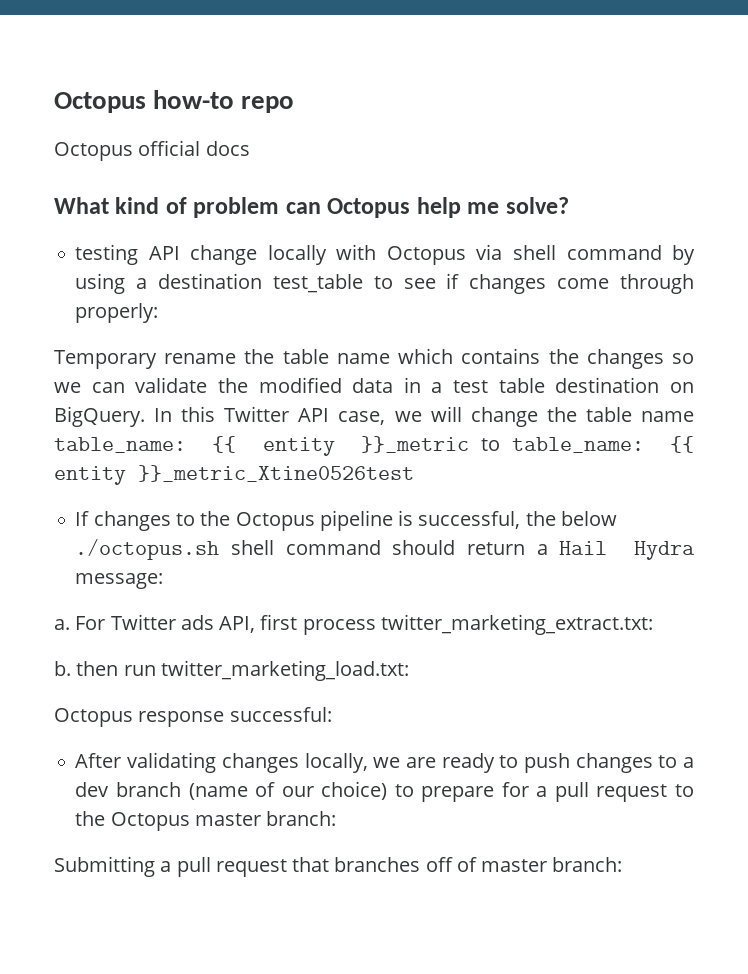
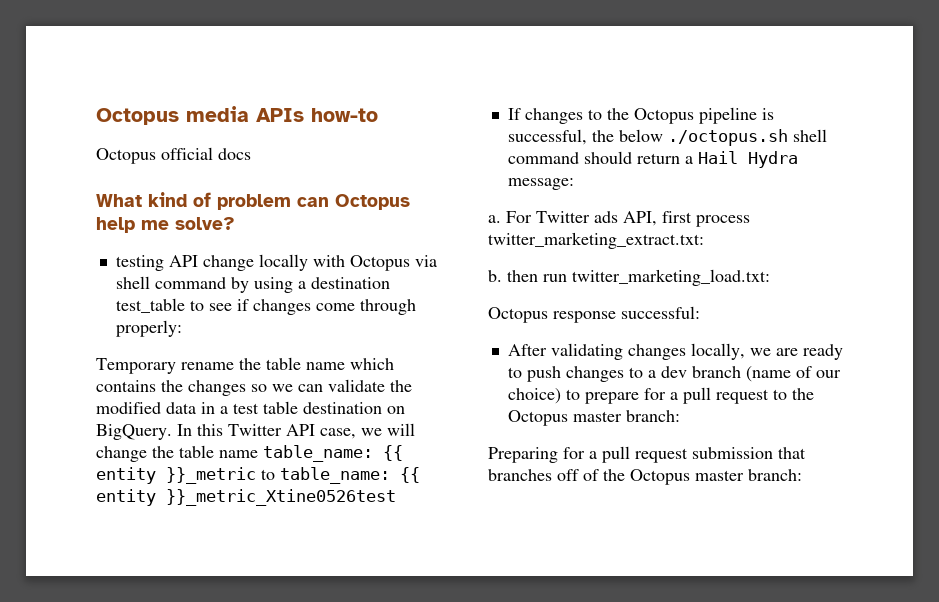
- Octopus how-to repo
+ Octopus media APIs how-to
- Submitting a pull request that branches off of master branch:
+ Preparing for a pull request submission that branches off of the Octopus master branch:

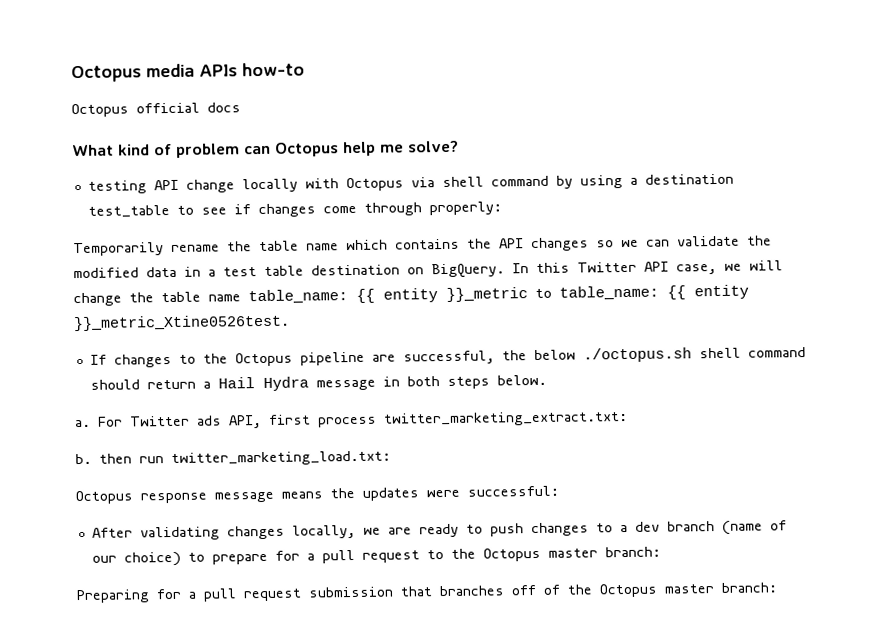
- Temporary rename the table name which contains the changes so we can validate the modified data in a test table destination on BigQuery.
+ Temporarily rename the table name which contains the API changes so we can validate the modified data in a test table destination on BigQuery.
- In this Twitter API case, we will change the table name table_name: {{ entity }}_metric to table_name: {{ entity }}_metric_Xtine0526test
+ In this Twitter API case, we will change the table name table_name: {{ entity }}_metric to table_name: {{ entity }}_metric_Xtine0526test.
- If changes to the Octopus pipeline is successful, the below ./octopus.sh shell command should return a Hail Hydra message:
+ If changes to the Octopus pipeline are successful, the below ./octopus.sh shell command should return a Hail Hydra message in both steps below.
- Octopus response successful:
+ Octopus response message means the updates were successful:

